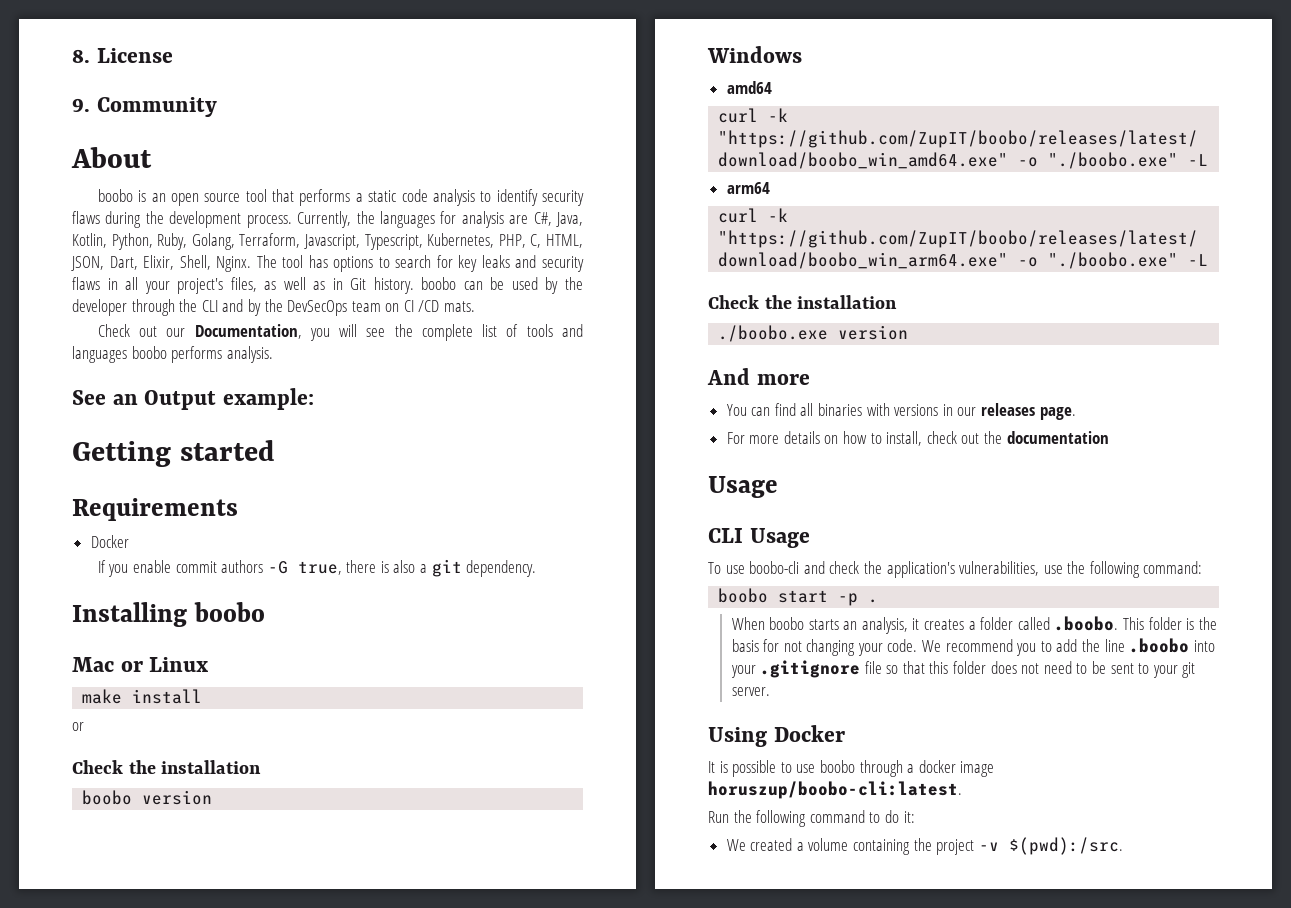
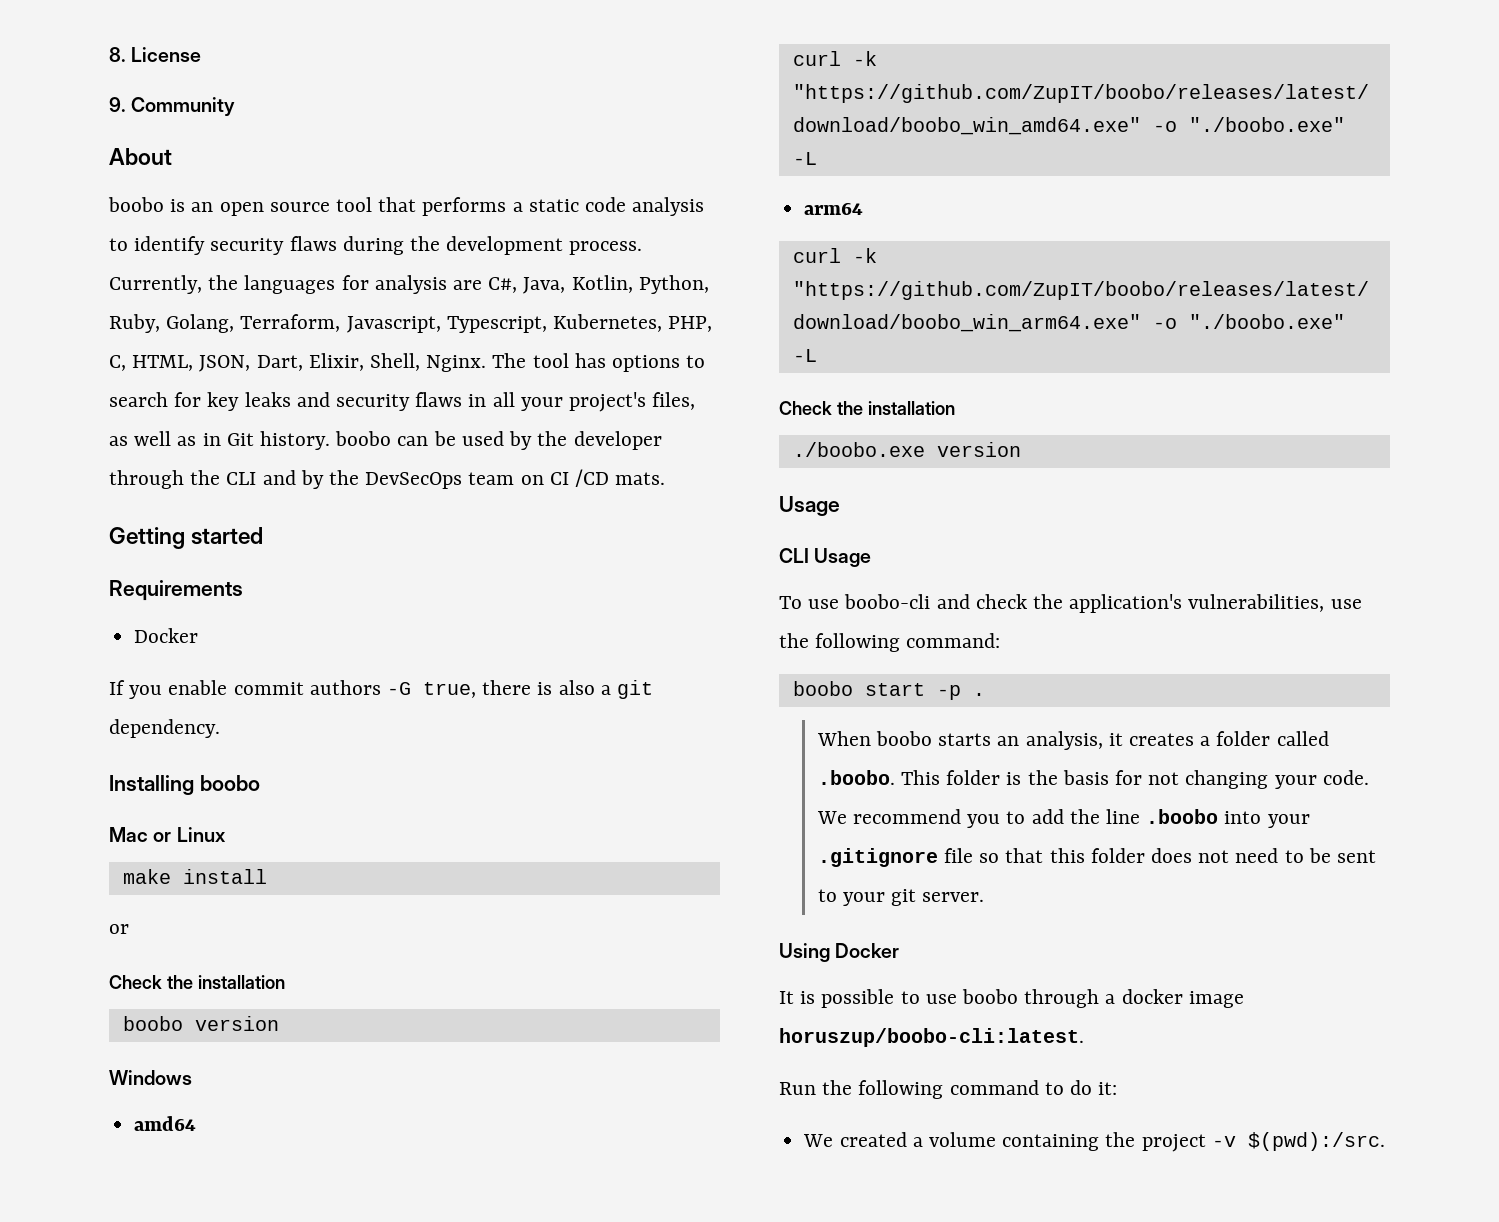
- Check out our Documentation, you will see the complete list of tools and languages boobo performs analysis.
- See an Output example:
- And more
- You can find all binaries with versions in our releases page.
- For more details on how to install, check out the documentation

